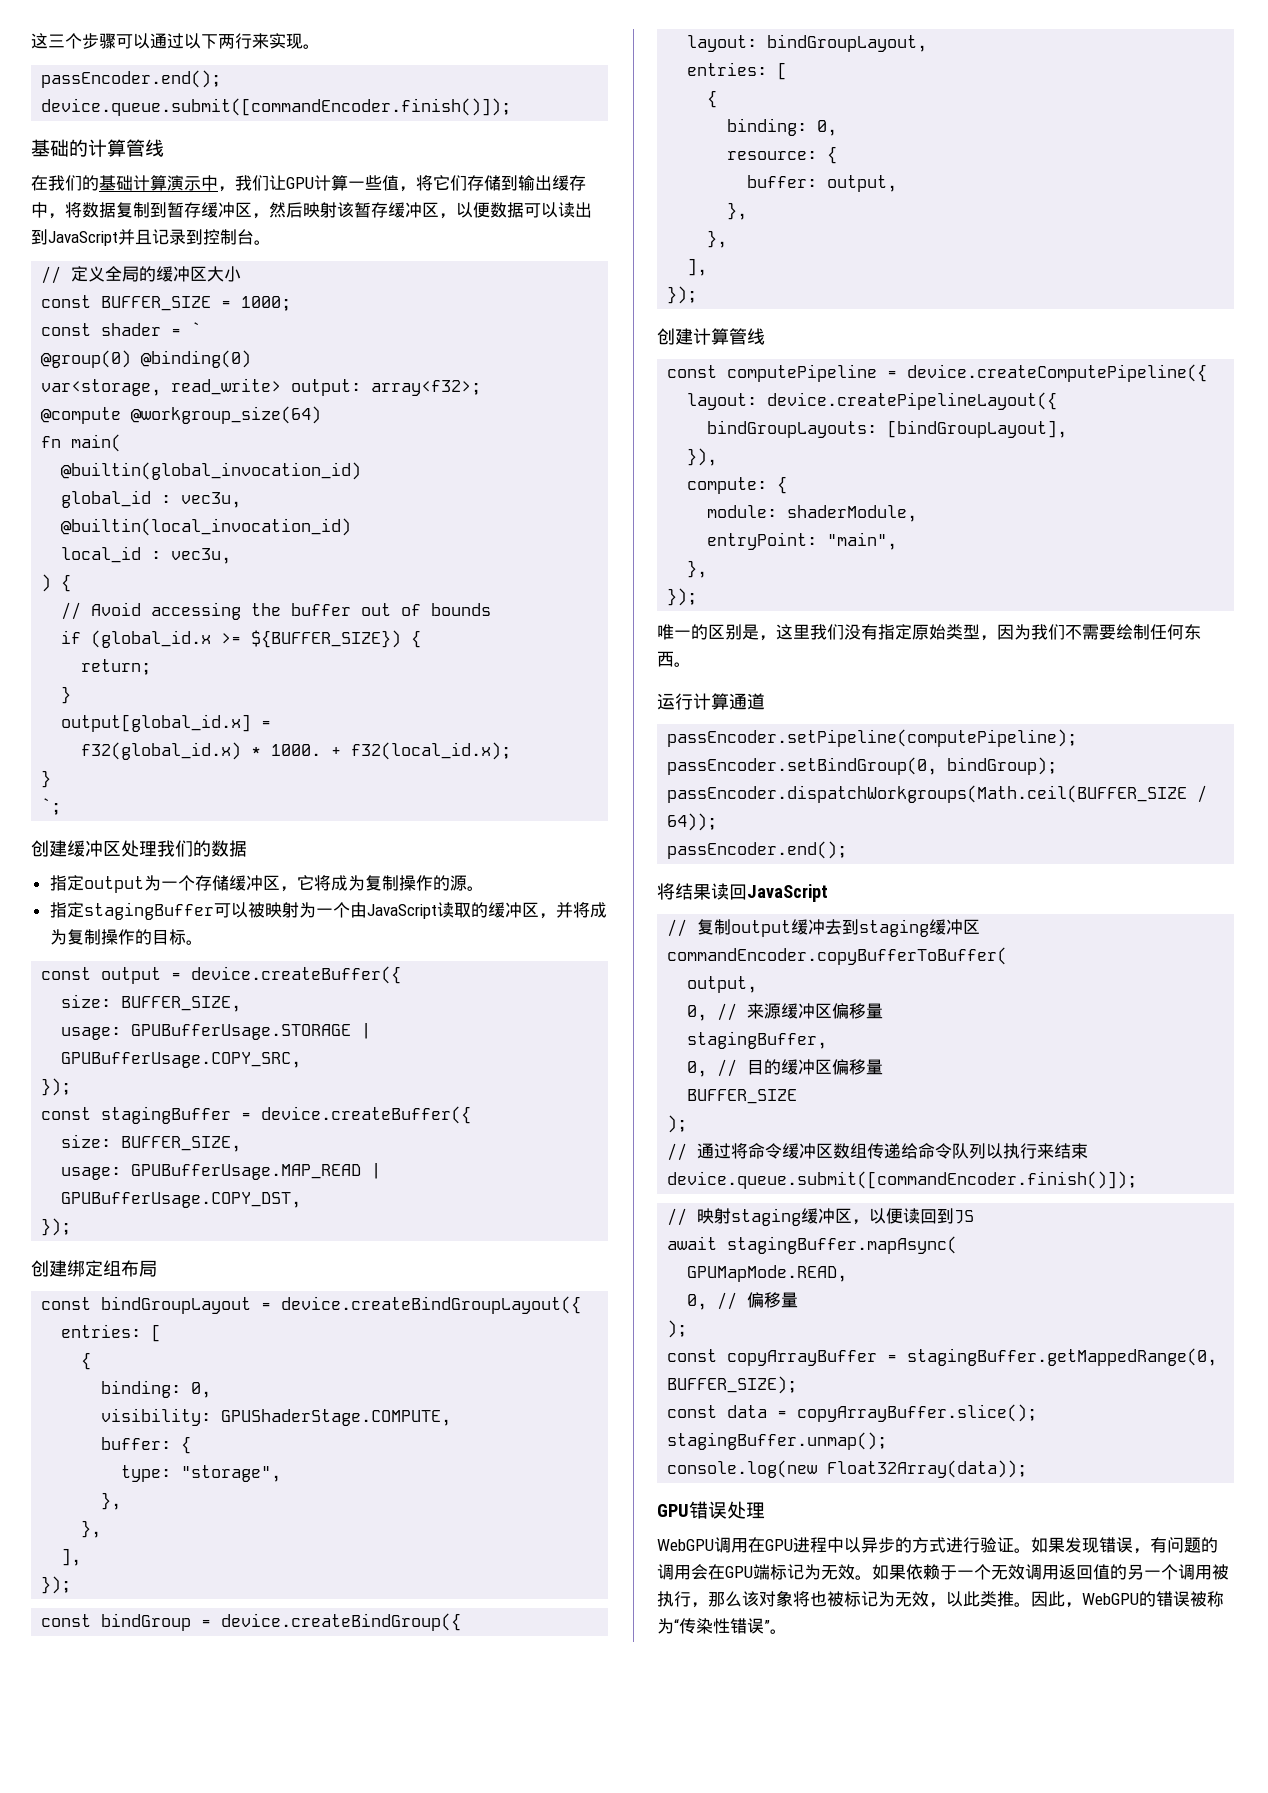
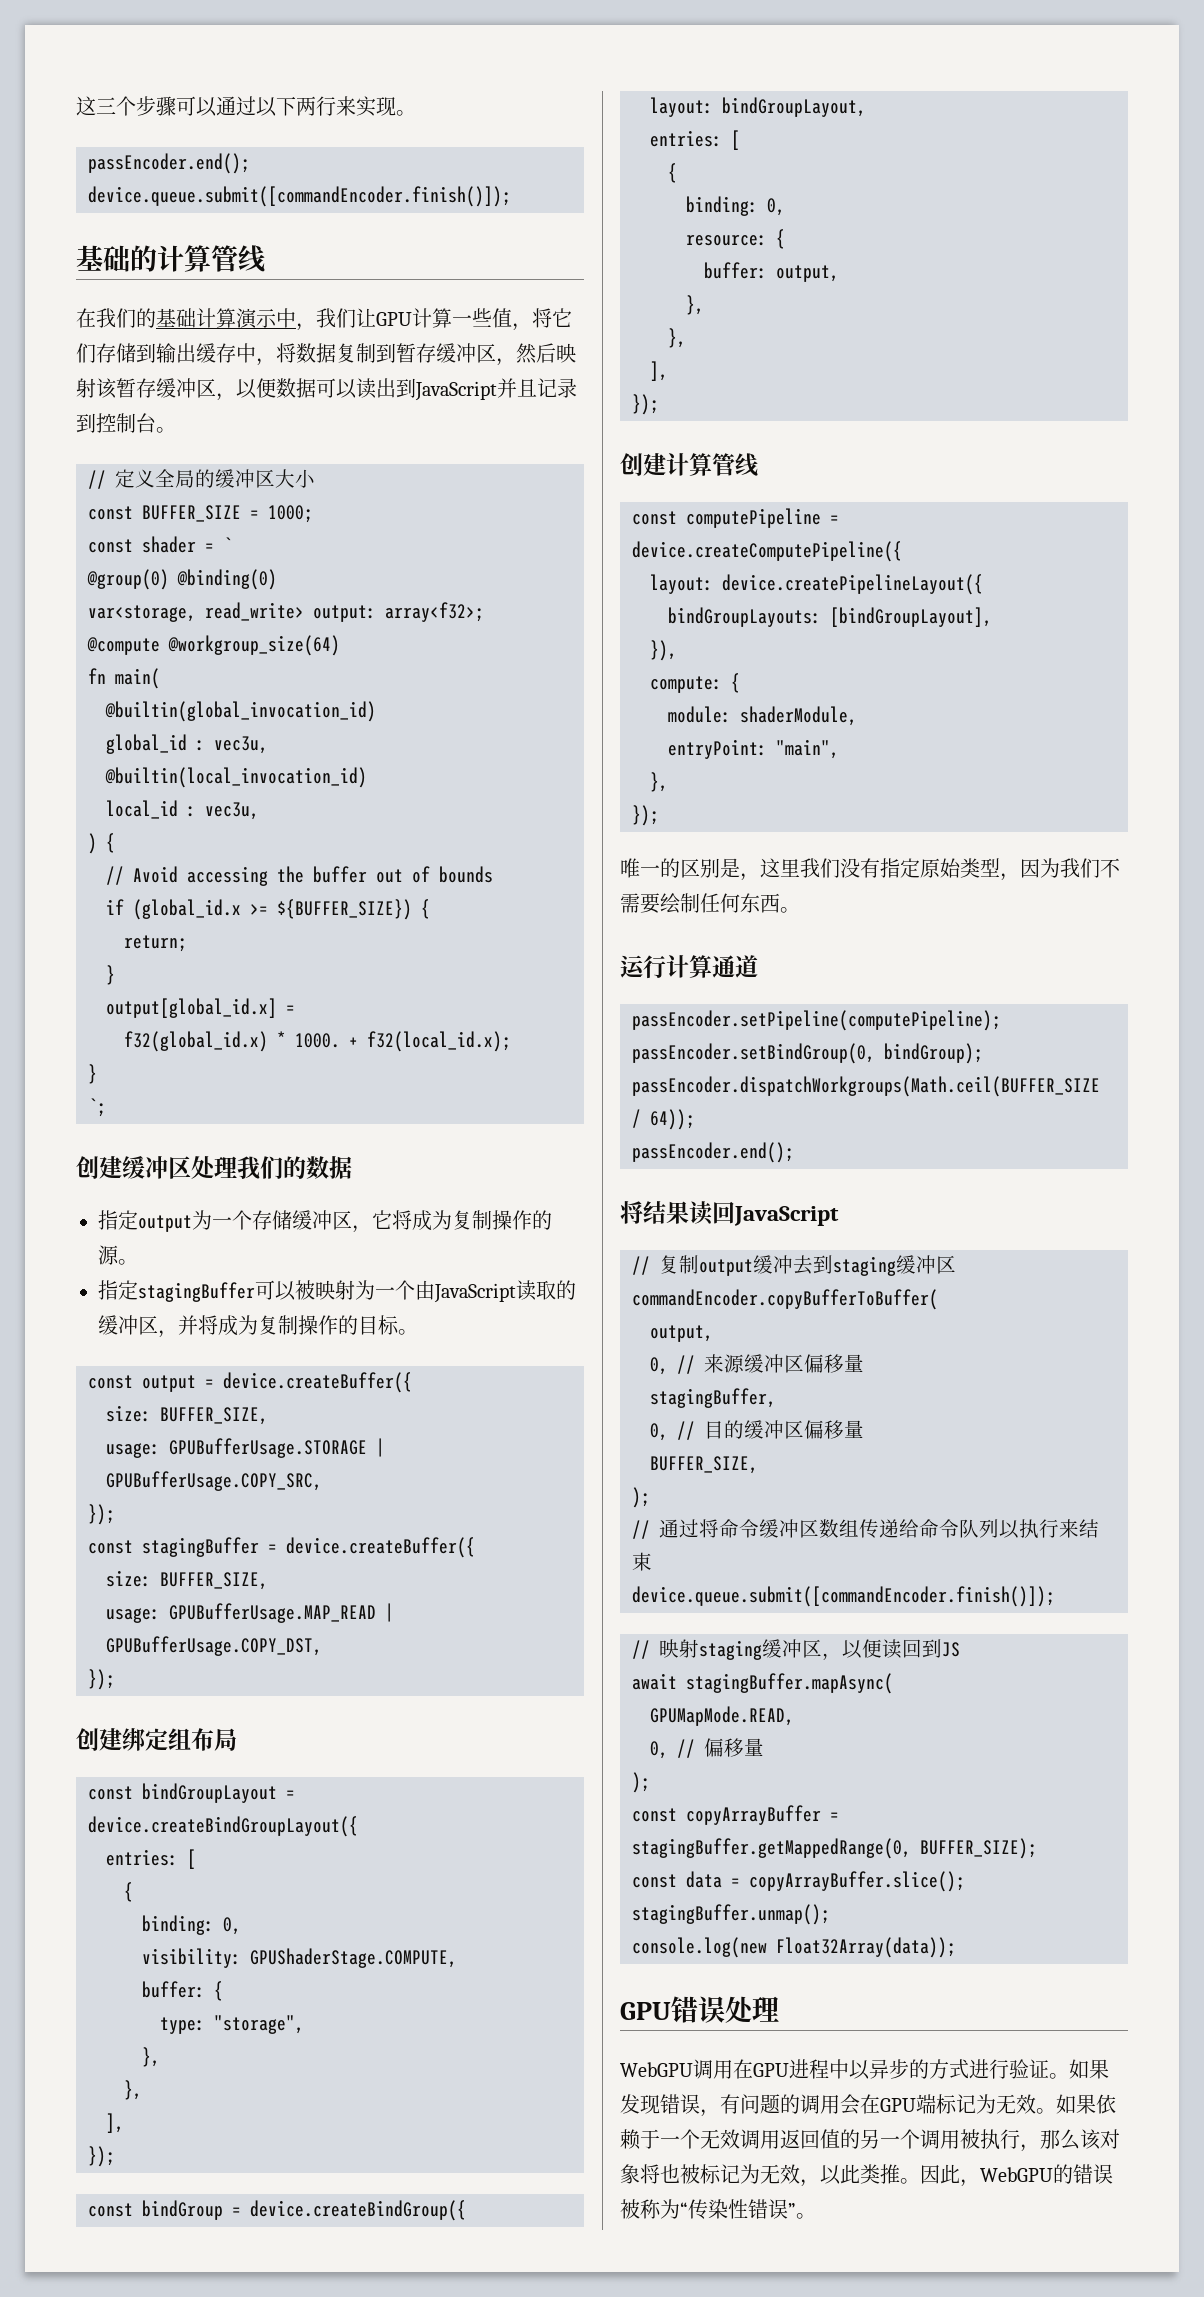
  0, // 目的缓冲区偏移量
- BUFFER_SIZE
+ BUFFER_SIZE,

